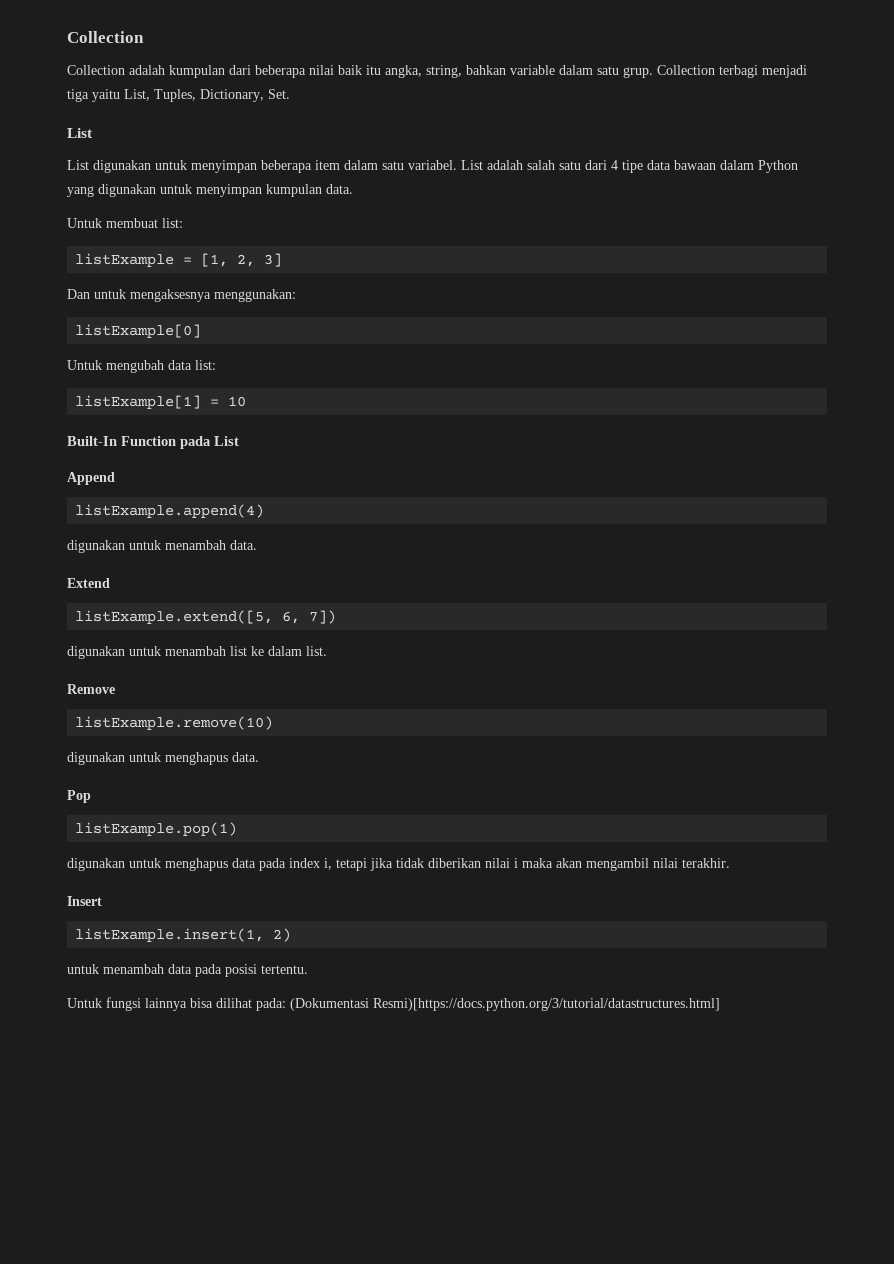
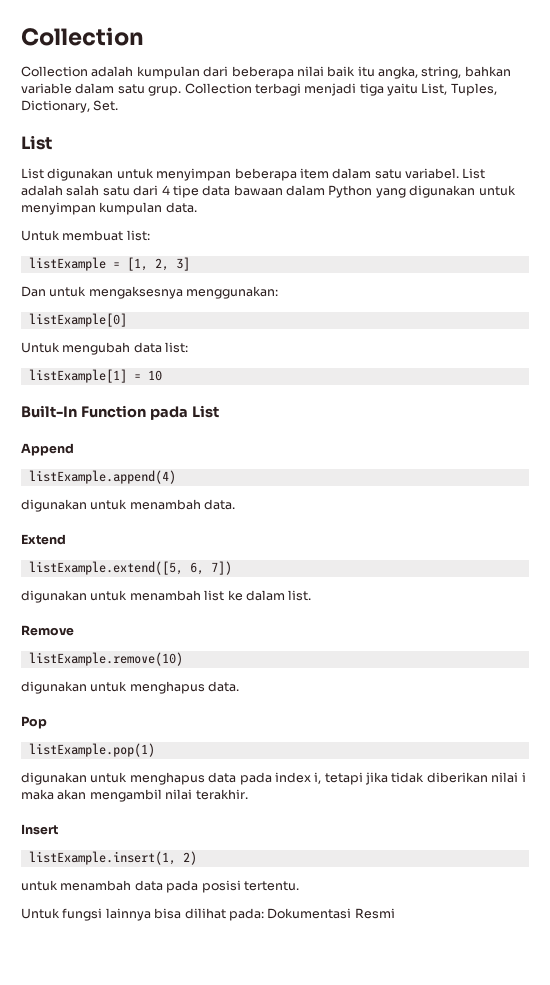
- Untuk fungsi lainnya bisa dilihat pada: (Dokumentasi Resmi)[https://docs.python.org/3/tutorial/datastructures.html]
+ Untuk fungsi lainnya bisa dilihat pada: Dokumentasi Resmi

